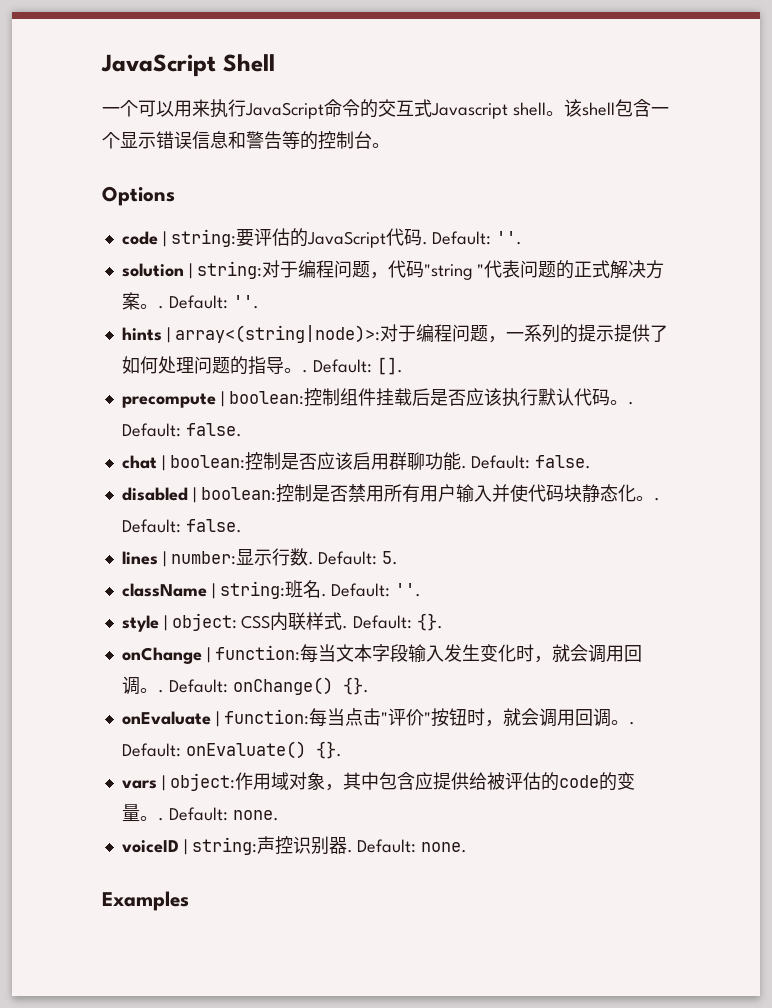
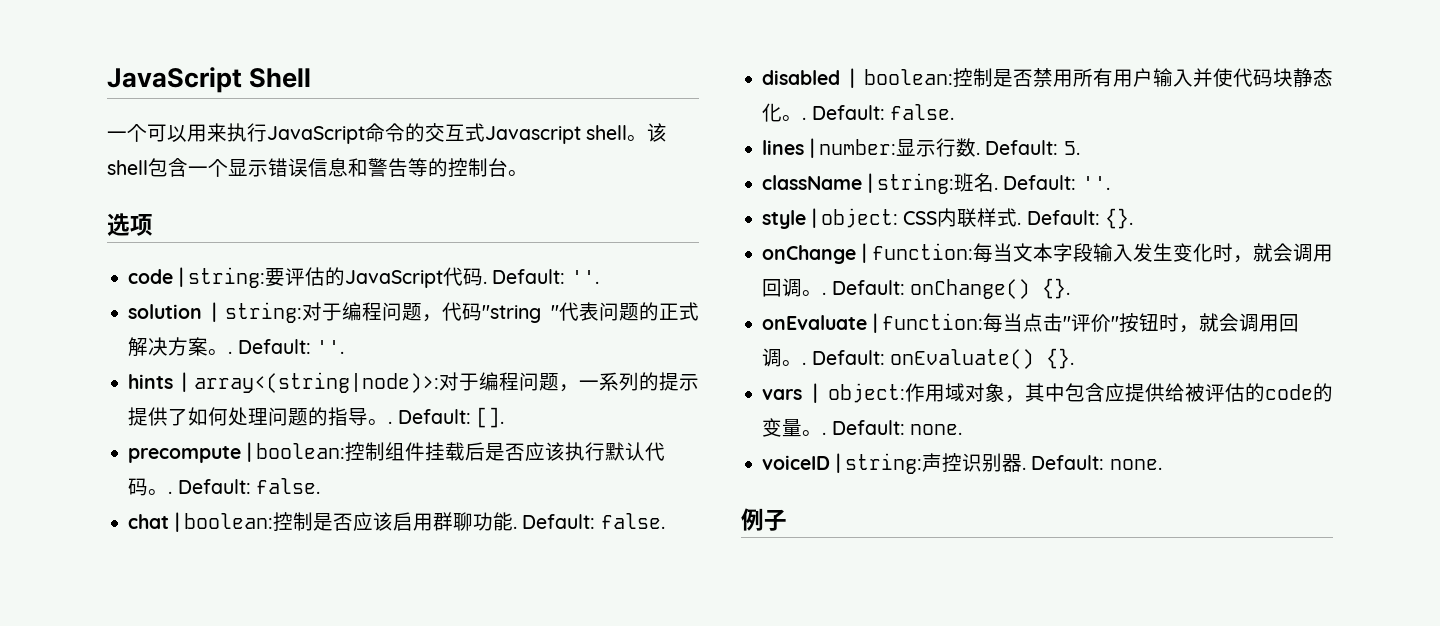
- Options
+ 选项
- Examples
+ 例子

